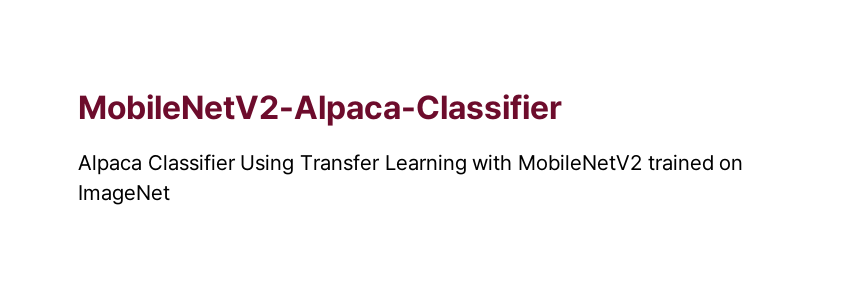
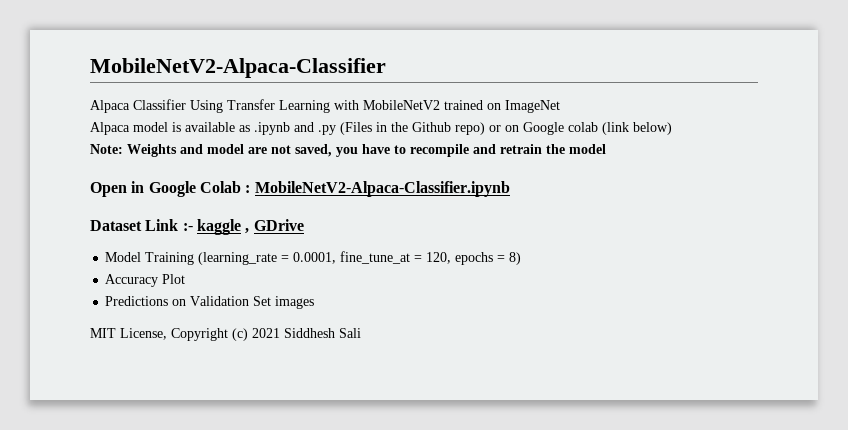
+ Alpaca model is available as .ipynb and .py (Files in the Github repo) or on Google colab (link below)
+ Note: Weights and model are not saved, you have to recompile and retrain the model
+ Open in Google Colab : MobileNetV2-Alpaca-Classifier.ipynb
+ Dataset Link :- kaggle , GDrive
+ Model Training (learning_rate = 0.0001, fine_tune_at = 120, epochs = 8)
+ Accuracy Plot
+ Predictions on Validation Set images
+ MIT License, Copyright (c) 2021 Siddhesh Sali

